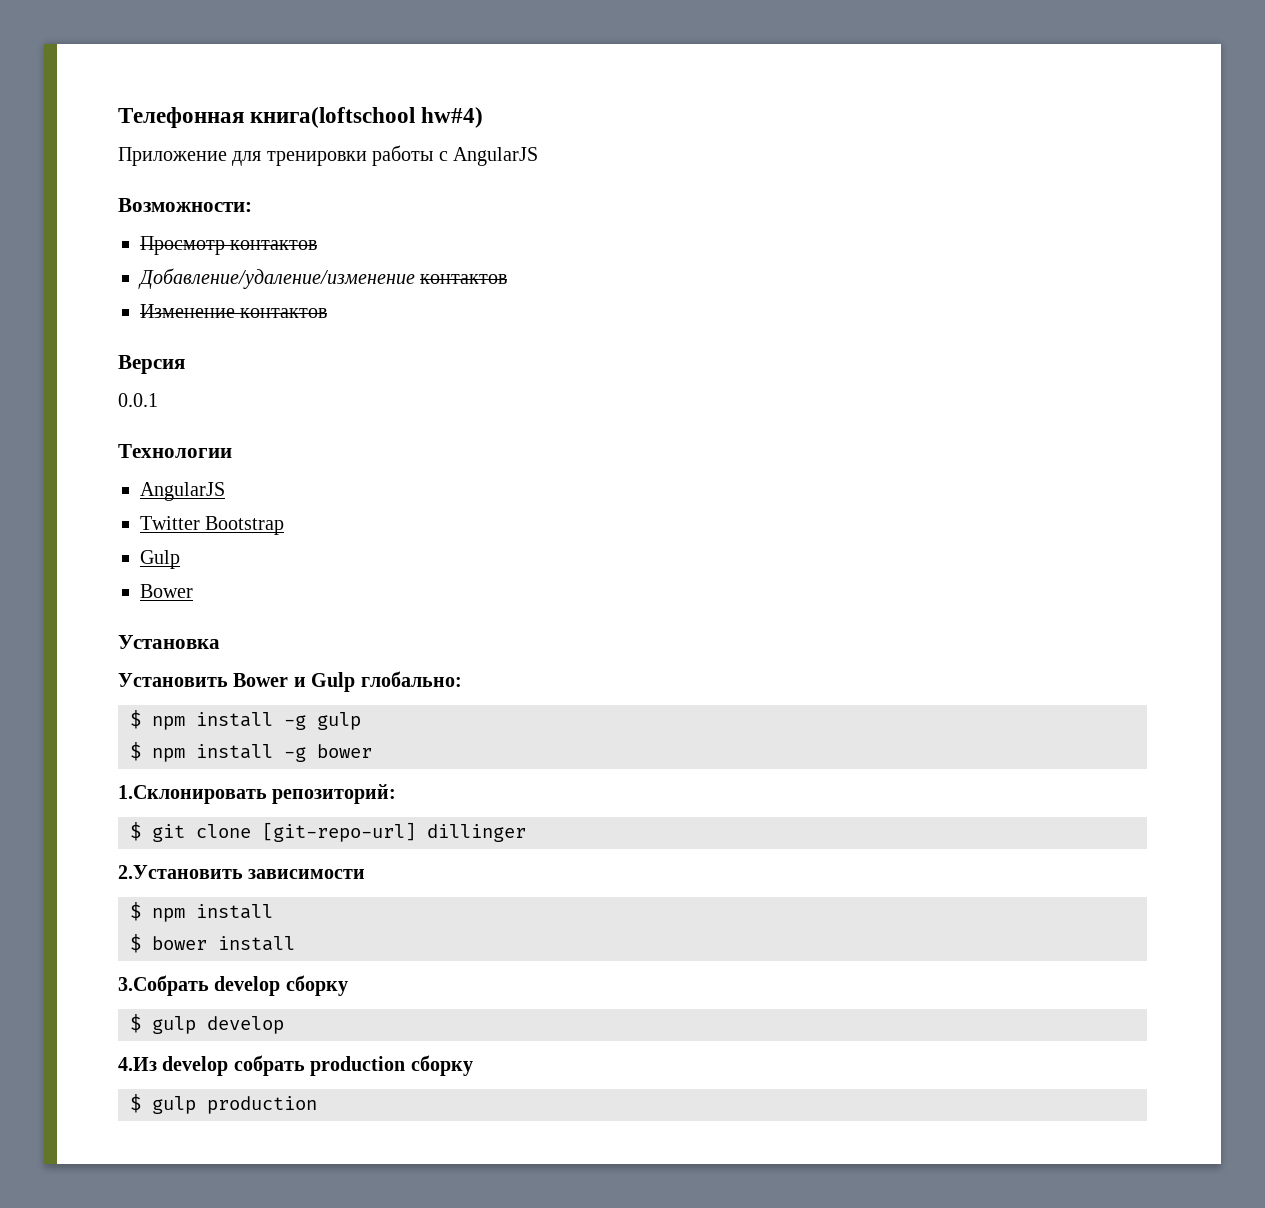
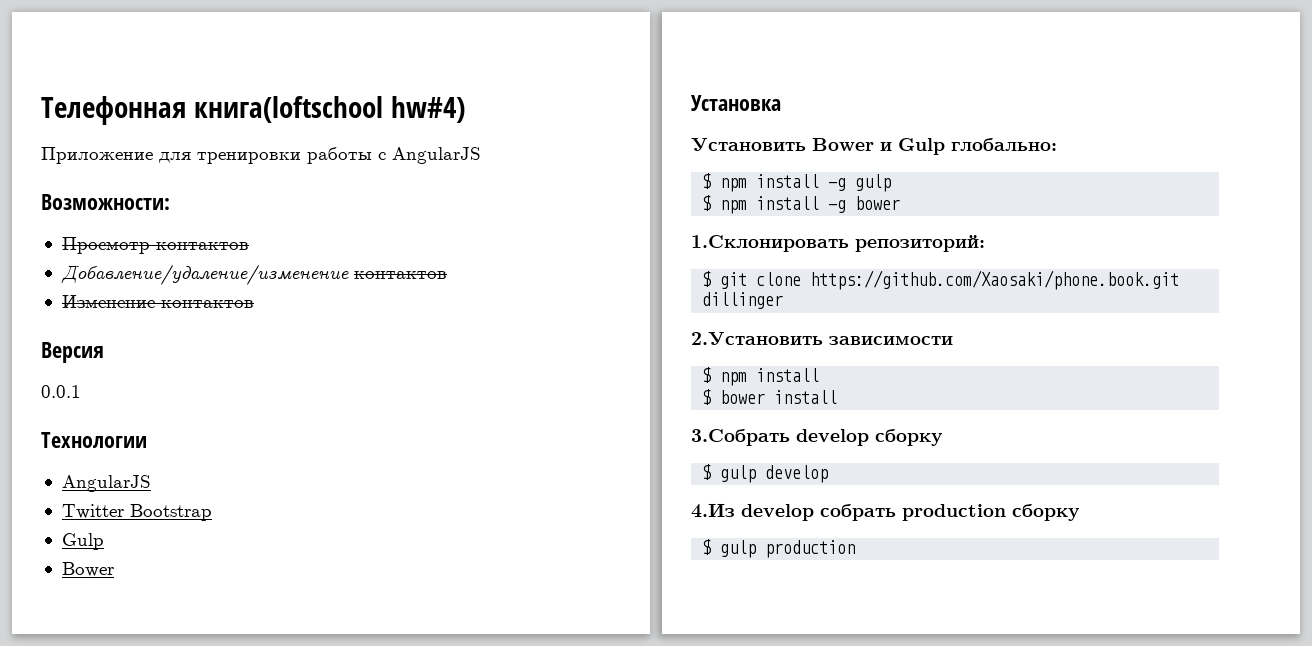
- $ git clone [git-repo-url] dillinger
+ $ git clone https://github.com/Xaosaki/phone.book.git dillinger

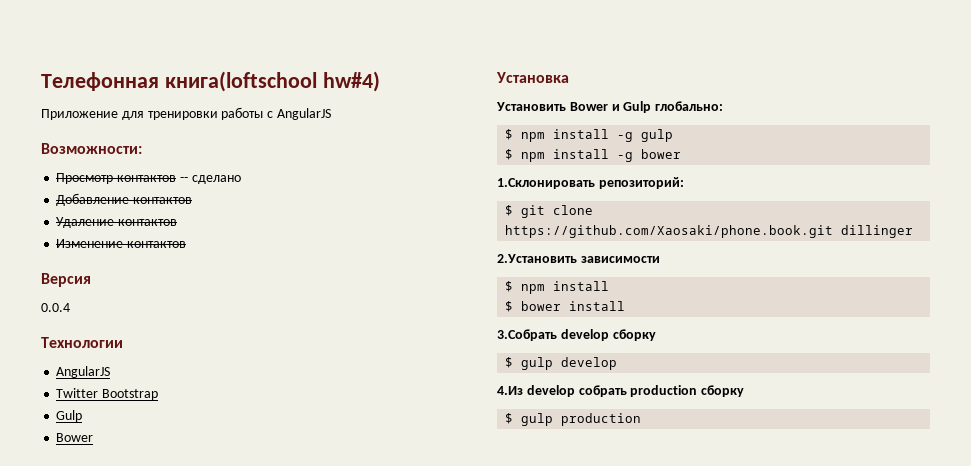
- Просмотр контактов
- Добавление/удаление/изменение контактов
+ Просмотр контактов -- сделано
+ Добавление контактов
+ Удаление контактов
- 0.0.1
+ 0.0.4

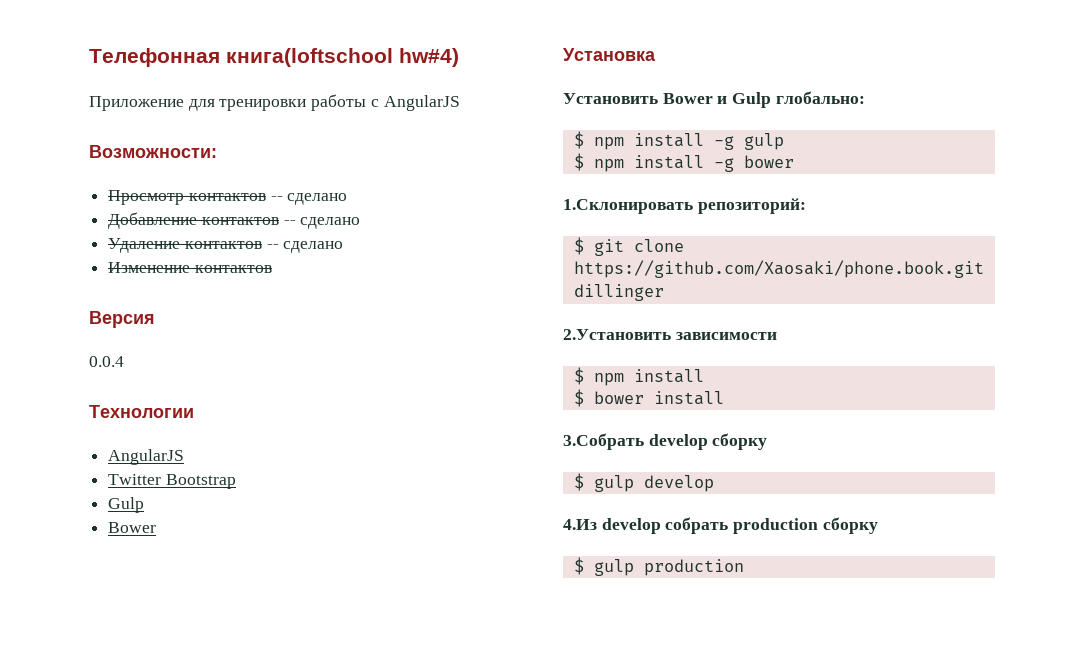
- Добавление контактов
+ Добавление контактов -- сделано
- Удаление контактов
+ Удаление контактов -- сделано

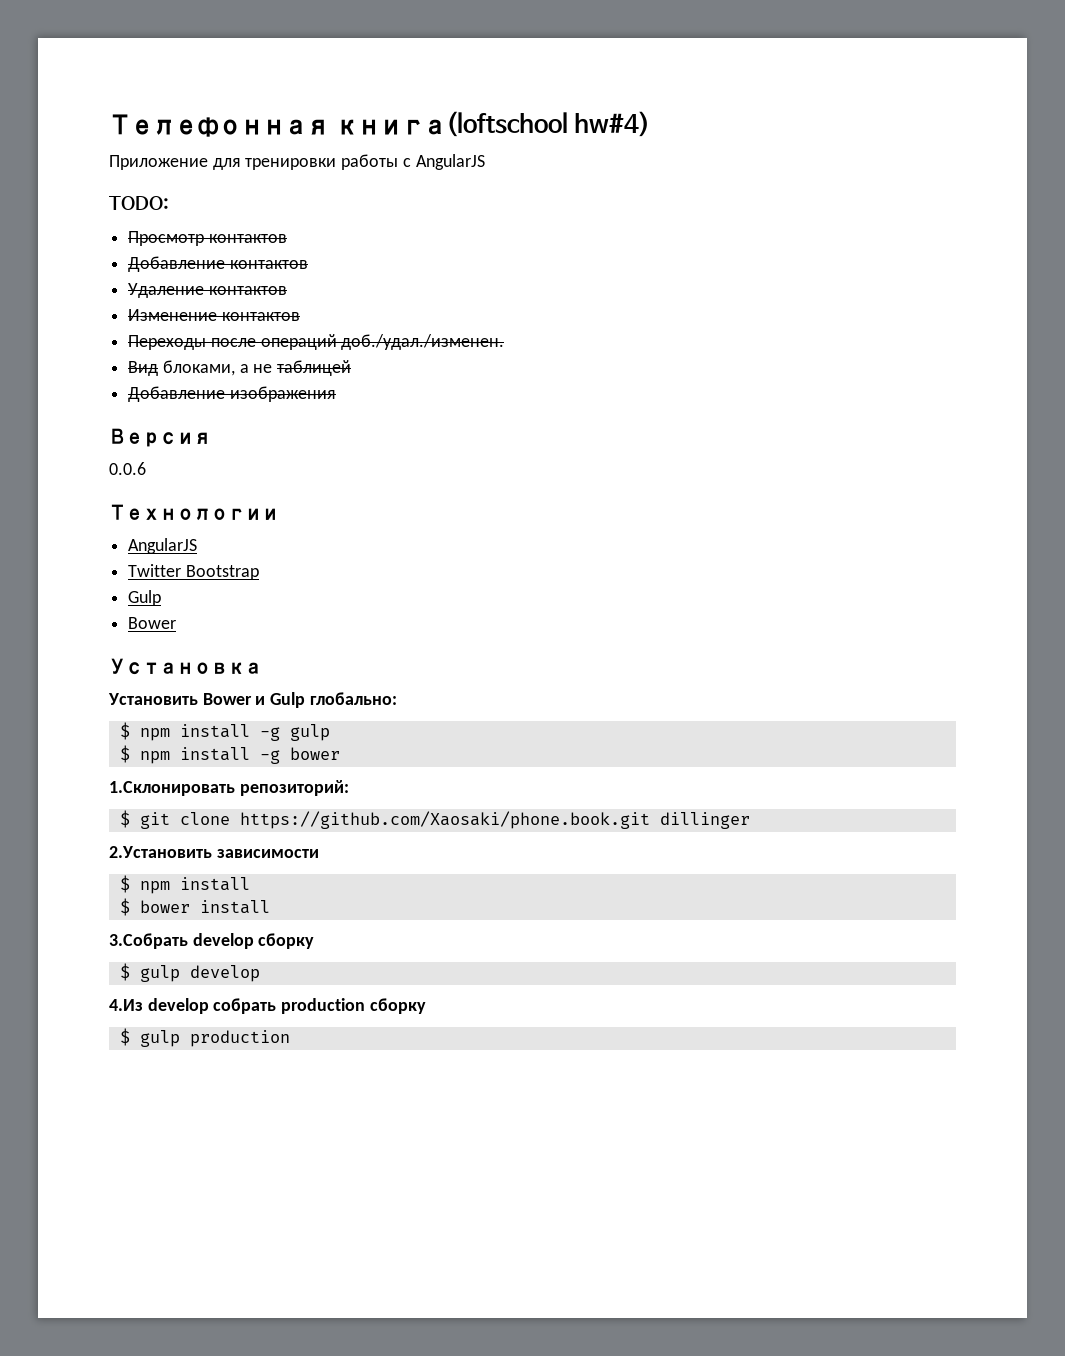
- Возможности:
+ TODO:
- Просмотр контактов -- сделано
+ Просмотр контактов
- Добавление контактов -- сделано
+ Добавление контактов
- Удаление контактов -- сделано
+ Удаление контактов
+ Переходы после операций доб./удал./изменен.
+ Вид блоками, а не таблицей
+ Добавление изображения
- 0.0.4
+ 0.0.6

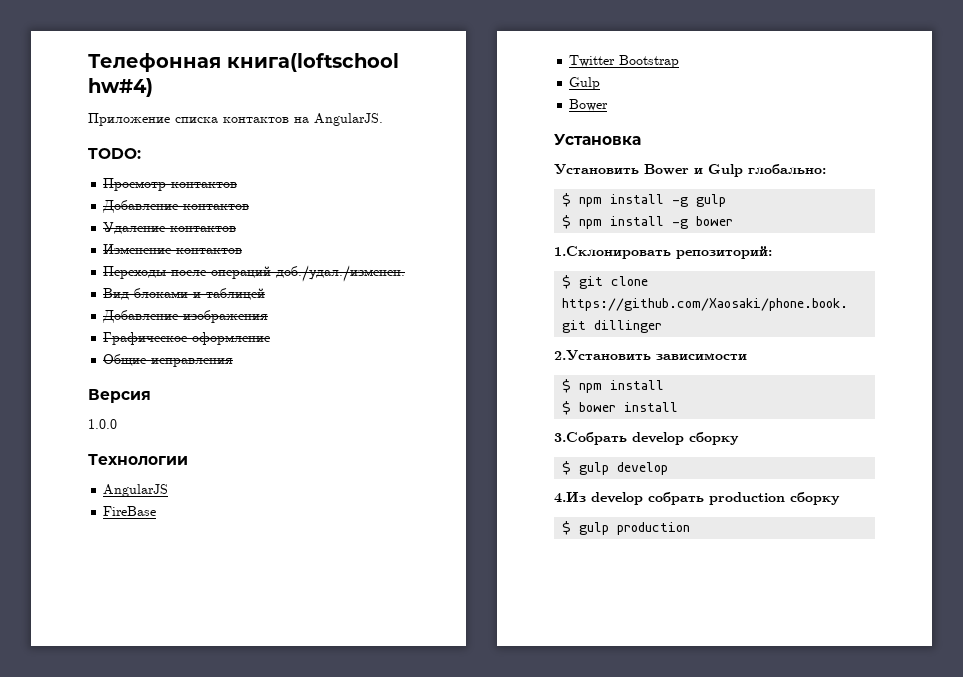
- Приложение для тренировки работы с AngularJS
+ Приложение списка контактов на AngularJS.
- Вид блоками, а не таблицей
+ Вид блоками и таблицей
+ Графическое оформление
+ Общие исправления
- 0.0.6
+ 1.0.0
+ FireBase

